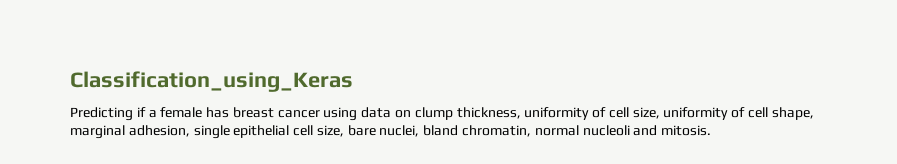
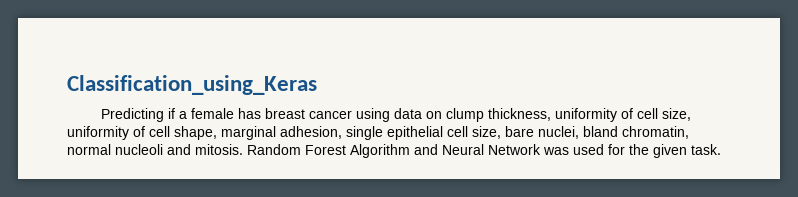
+ Random Forest Algorithm and Neural Network was used for the given task.

